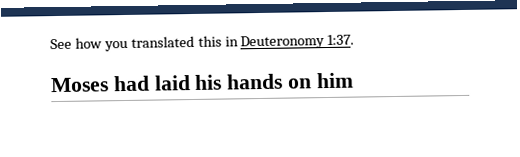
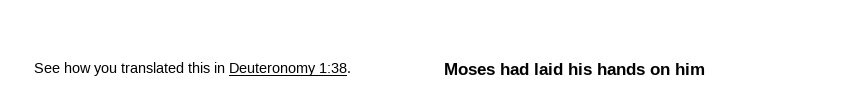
- See how you translated this in Deuteronomy 1:37.
+ See how you translated this in Deuteronomy 1:38.

